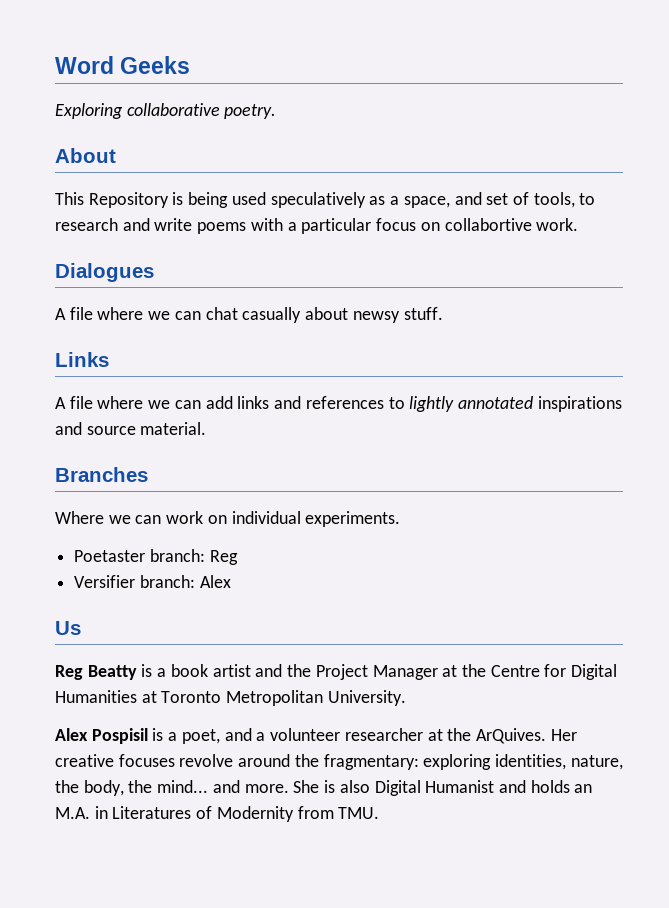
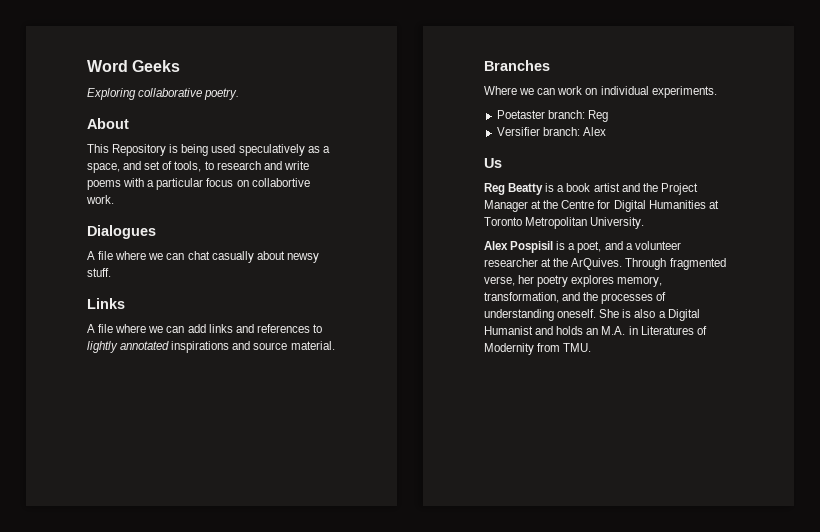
- Her creative focuses revolve around the fragmentary: exploring identities, nature, the body, the mind... and more.
+ Through fragmented verse, her poetry explores memory, transformation, and the processes of understanding oneself.
- She is also Digital Humanist and holds an M.A. in Literatures of Modernity from TMU.
+ She is also a Digital Humanist and holds an M.A. in Literatures of Modernity from TMU.

